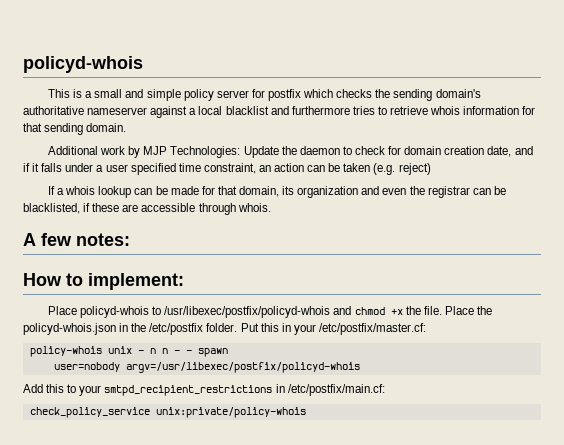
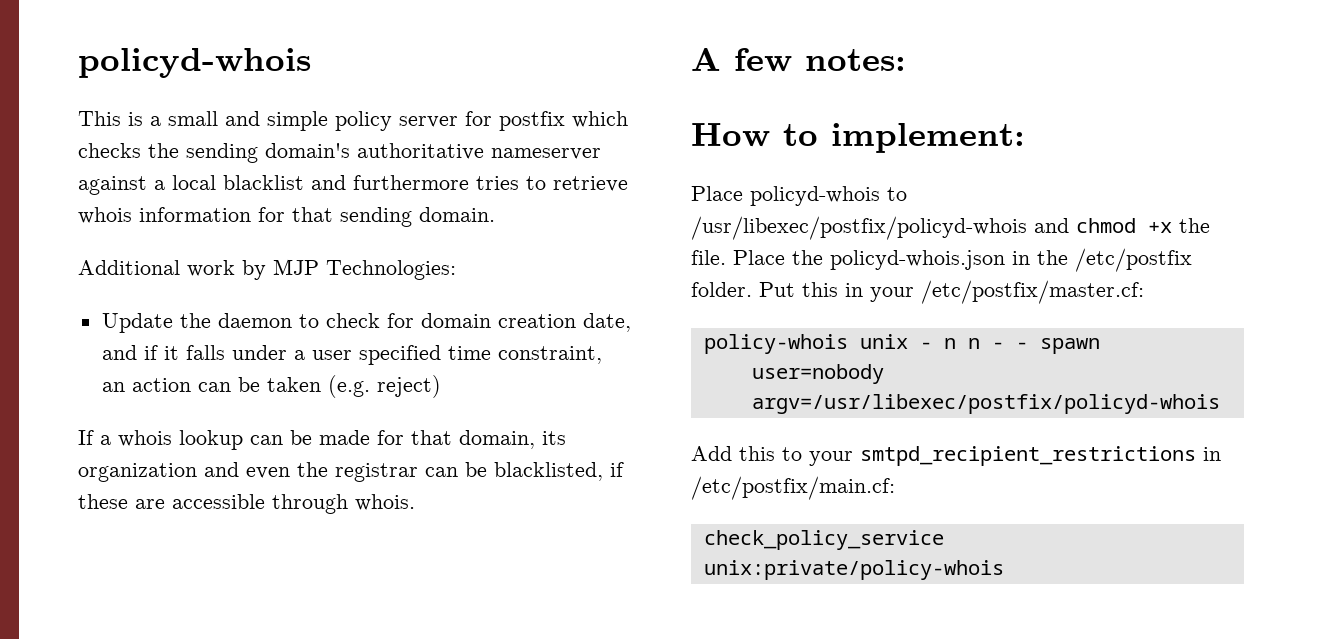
- Additional work by MJP Technologies: Update the daemon to check for domain creation date, and if it falls under a user specified time constraint, an action can be taken (e.g. reject)
+ Additional work by MJP Technologies:
+ Update the daemon to check for domain creation date, and if it falls under a user specified time constraint, an action can be taken (e.g. reject)

